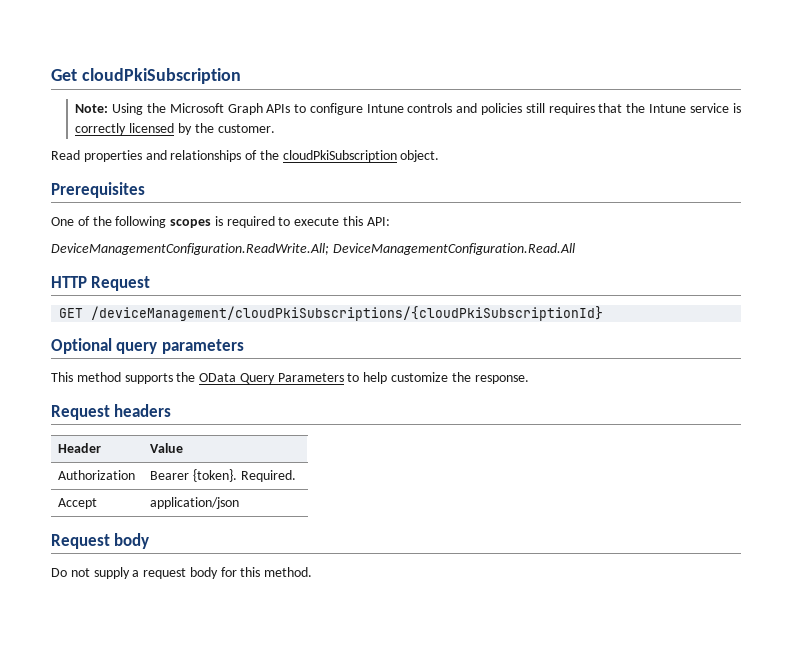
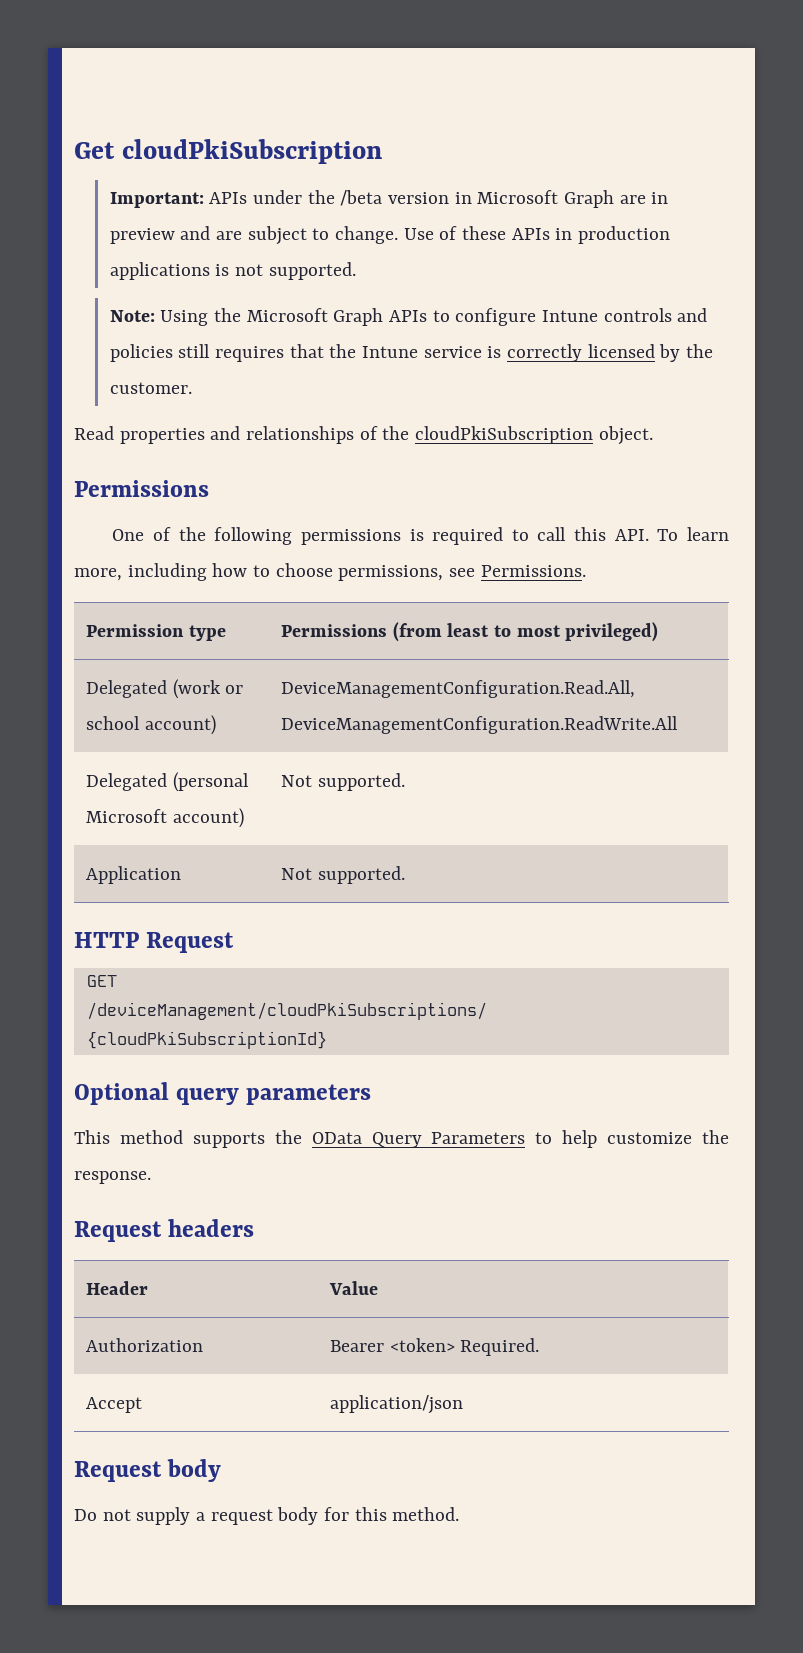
+ Important: APIs under the /beta version in Microsoft Graph are in preview and are subject to change. Use of these APIs in production applications is not supported.
  Read properties and relationships of the cloudPkiSubscription object.
- Prerequisites
+ Permissions
- One of the following scopes is required to execute this API:
- DeviceManagementConfiguration.ReadWrite.All; DeviceManagementConfiguration.Read.All
+ One of the following permissions is required to call this API. To learn more, including how to choose permissions, see Permissions.
+ Permission type | Permissions (from least to most privileged)
+ Delegated (work or school account) | DeviceManagementConfiguration.Read.All, DeviceManagementConfiguration.ReadWrite.All
+ Delegated (personal Microsoft account) | Not supported.
+ Application | Not supported.
- Authorization | Bearer {token}. Required.
+ Authorization | Bearer <token> Required.

